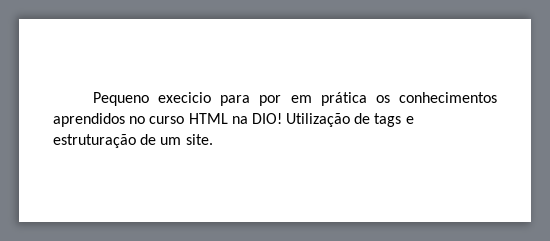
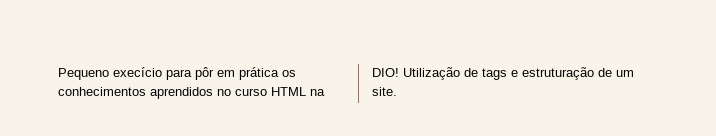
- Pequeno execicio para por em prática os conhecimentos aprendidos no curso HTML na DIO!
+ Pequeno execício para pôr em prática os conhecimentos aprendidos no curso HTML na DIO!

